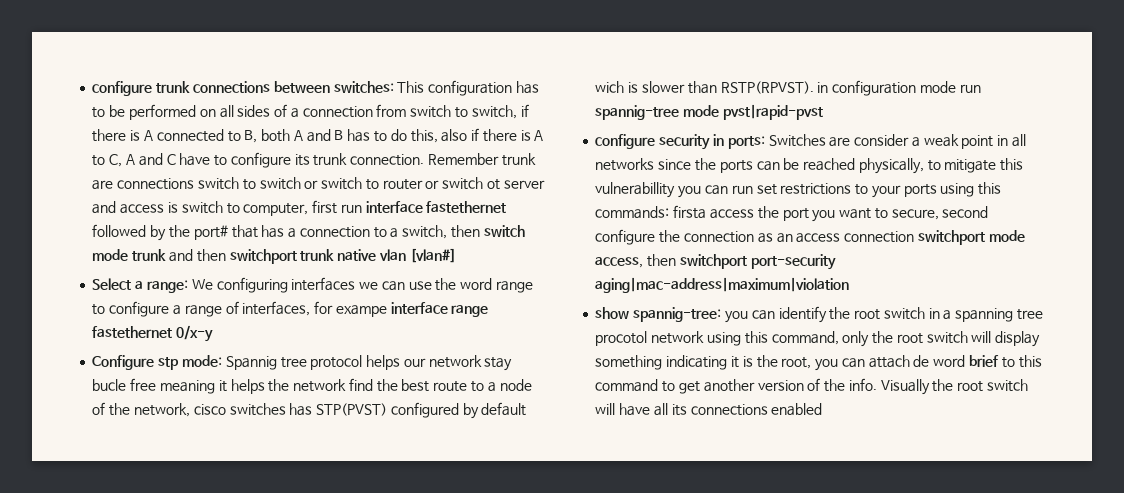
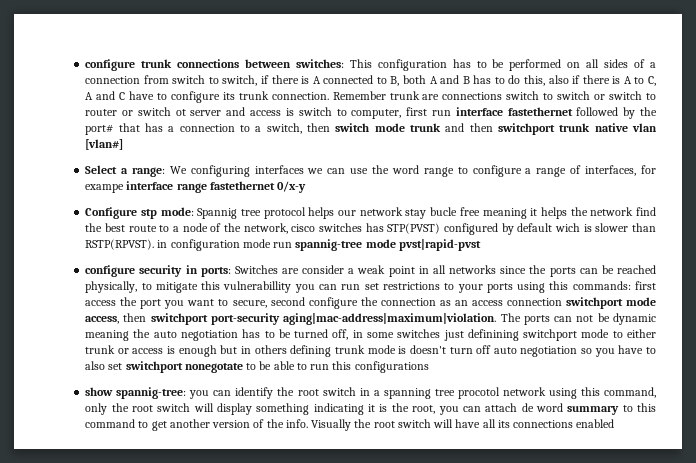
- configure security in ports: Switches are consider a weak point in all networks since the ports can be reached physically, to mitigate this vulnerabillity you can run set restrictions to your ports using this commands: firsta access the port you want to secure, second configure the connection as an access connection switchport mode access, then switchport port-security aging|mac-address|maximum|violation
+ configure security in ports: Switches are consider a weak point in all networks since the ports can be reached physically, to mitigate this vulnerabillity you can run set restrictions to your ports using this commands: first access the port you want to secure, second configure the connection as an access connection switchport mode access, then switchport port-security aging|mac-address|maximum|violation. The ports can not be dynamic meaning the auto negotiation has to be turned off, in some switches just definining switchport mode to either trunk or access is enough but in others defining trunk mode is doesn't turn off auto negotiation so you have to also set switchport nonegotate to be able to run this configurations
- show spannig-tree: you can identify the root switch in a spanning tree procotol network using this command, only the root switch will display something indicating it is the root, you can attach de word brief to this command to get another version of the info.
+ show spannig-tree: you can identify the root switch in a spanning tree procotol network using this command, only the root switch will display something indicating it is the root, you can attach de word summary to this command to get another version of the info.

